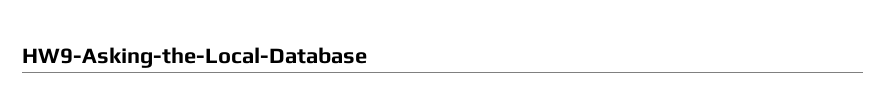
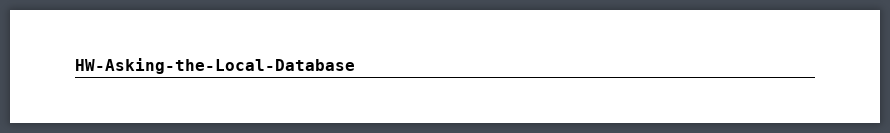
- HW9-Asking-the-Local-Database
+ HW-Asking-the-Local-Database

